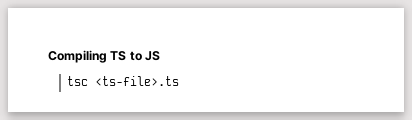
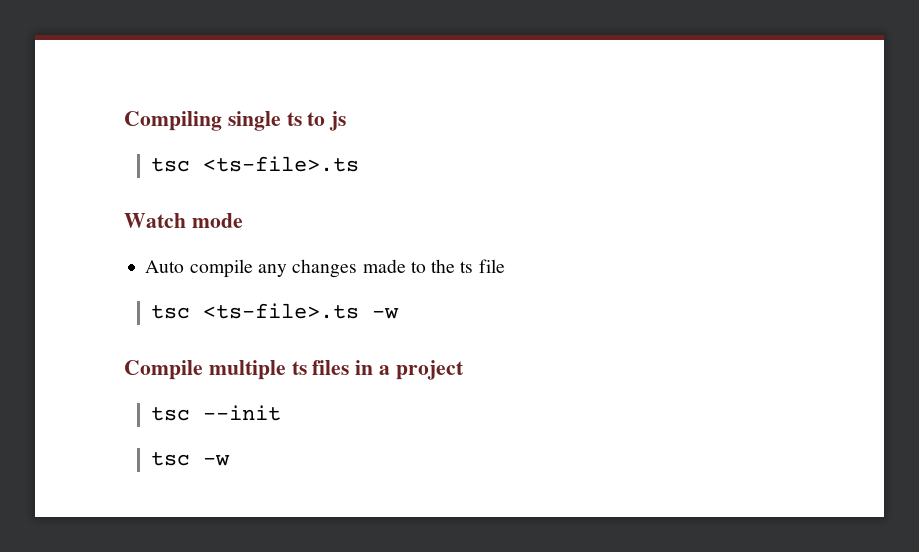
- Compiling TS to JS
+ Compiling single ts to js
  tsc <ts-file>.ts
+ Watch mode
+ Auto compile any changes made to the ts file
+ tsc <ts-file>.ts -w
+ Compile multiple ts files in a project
+ tsc --init
+ tsc -w

